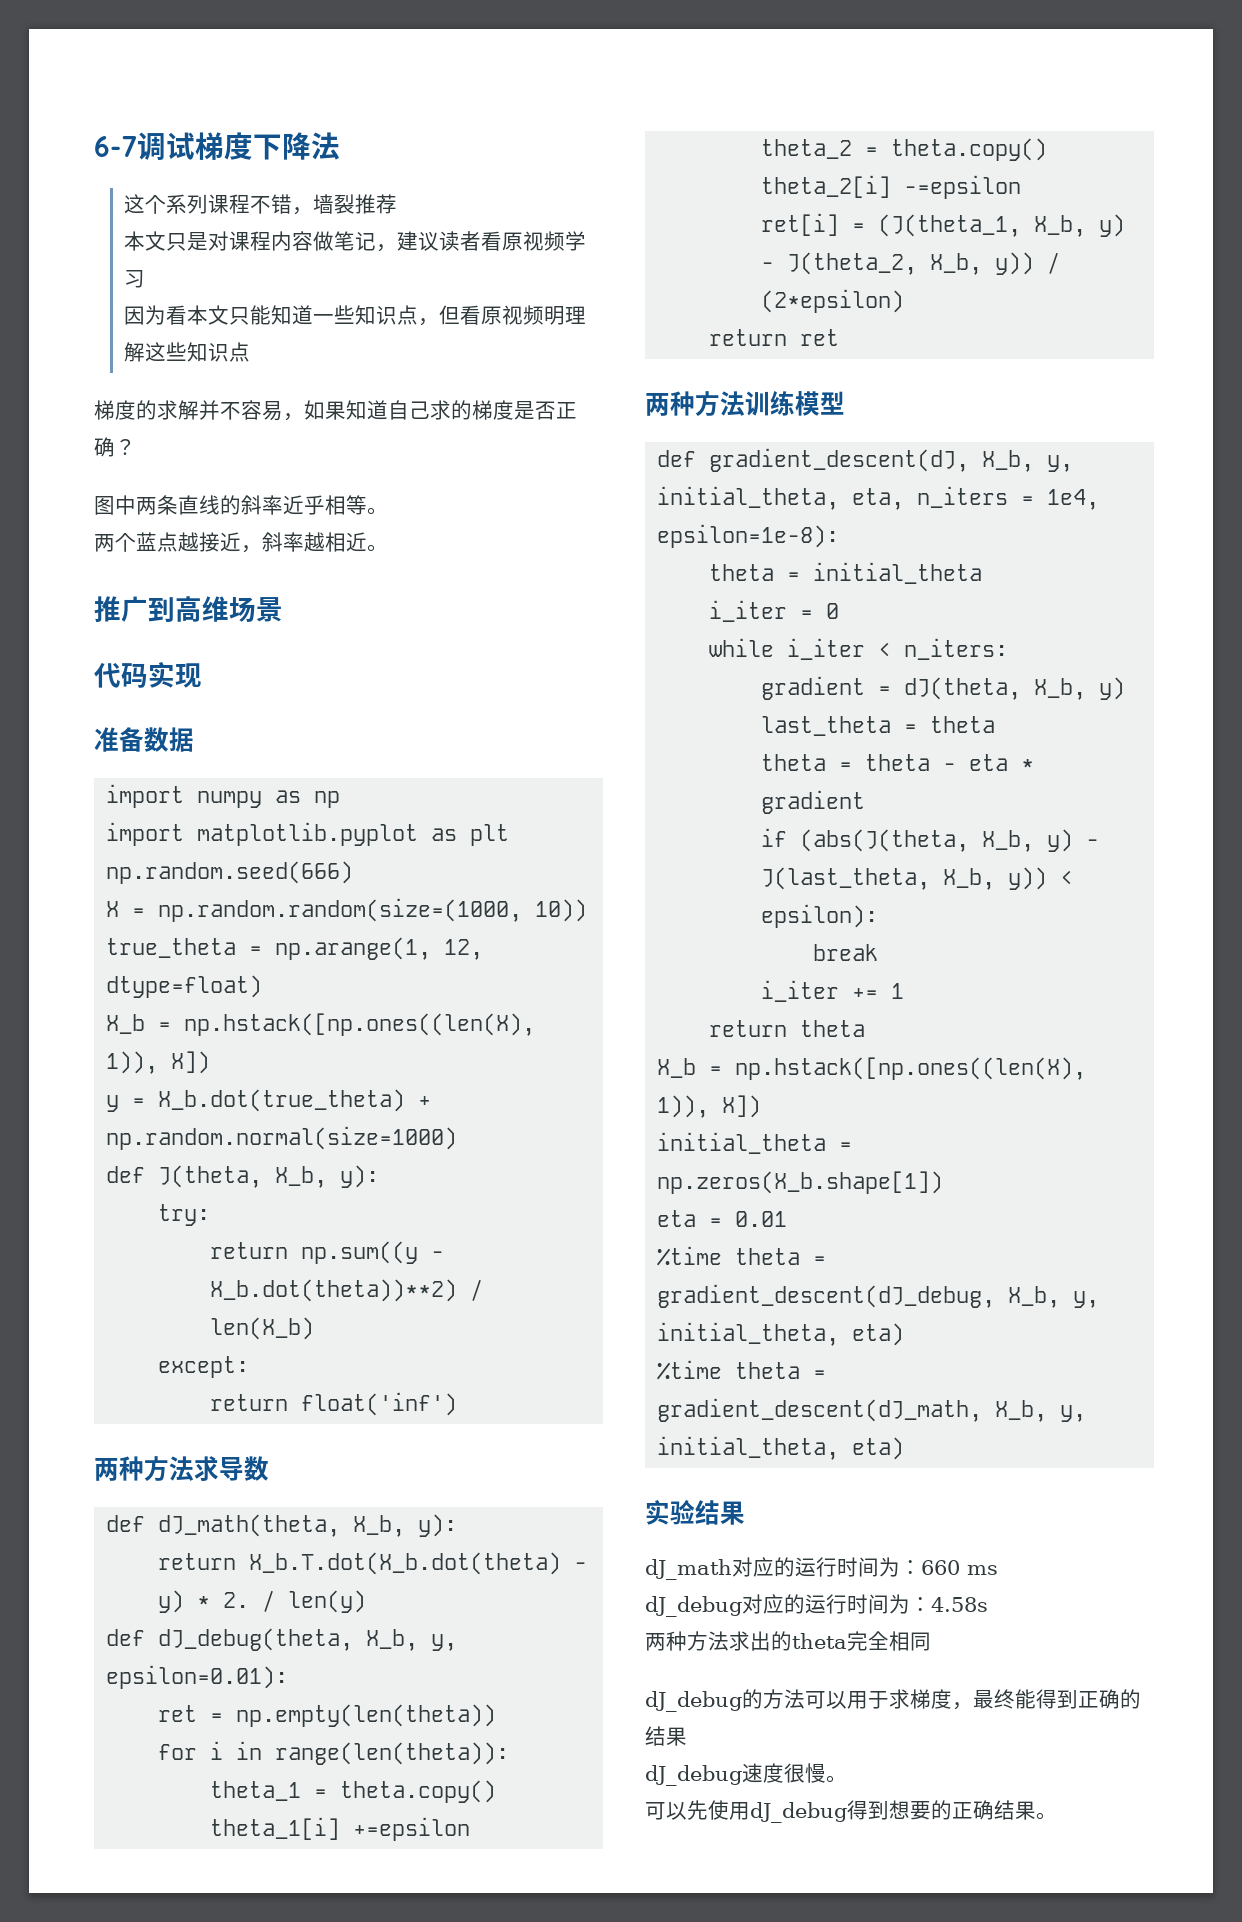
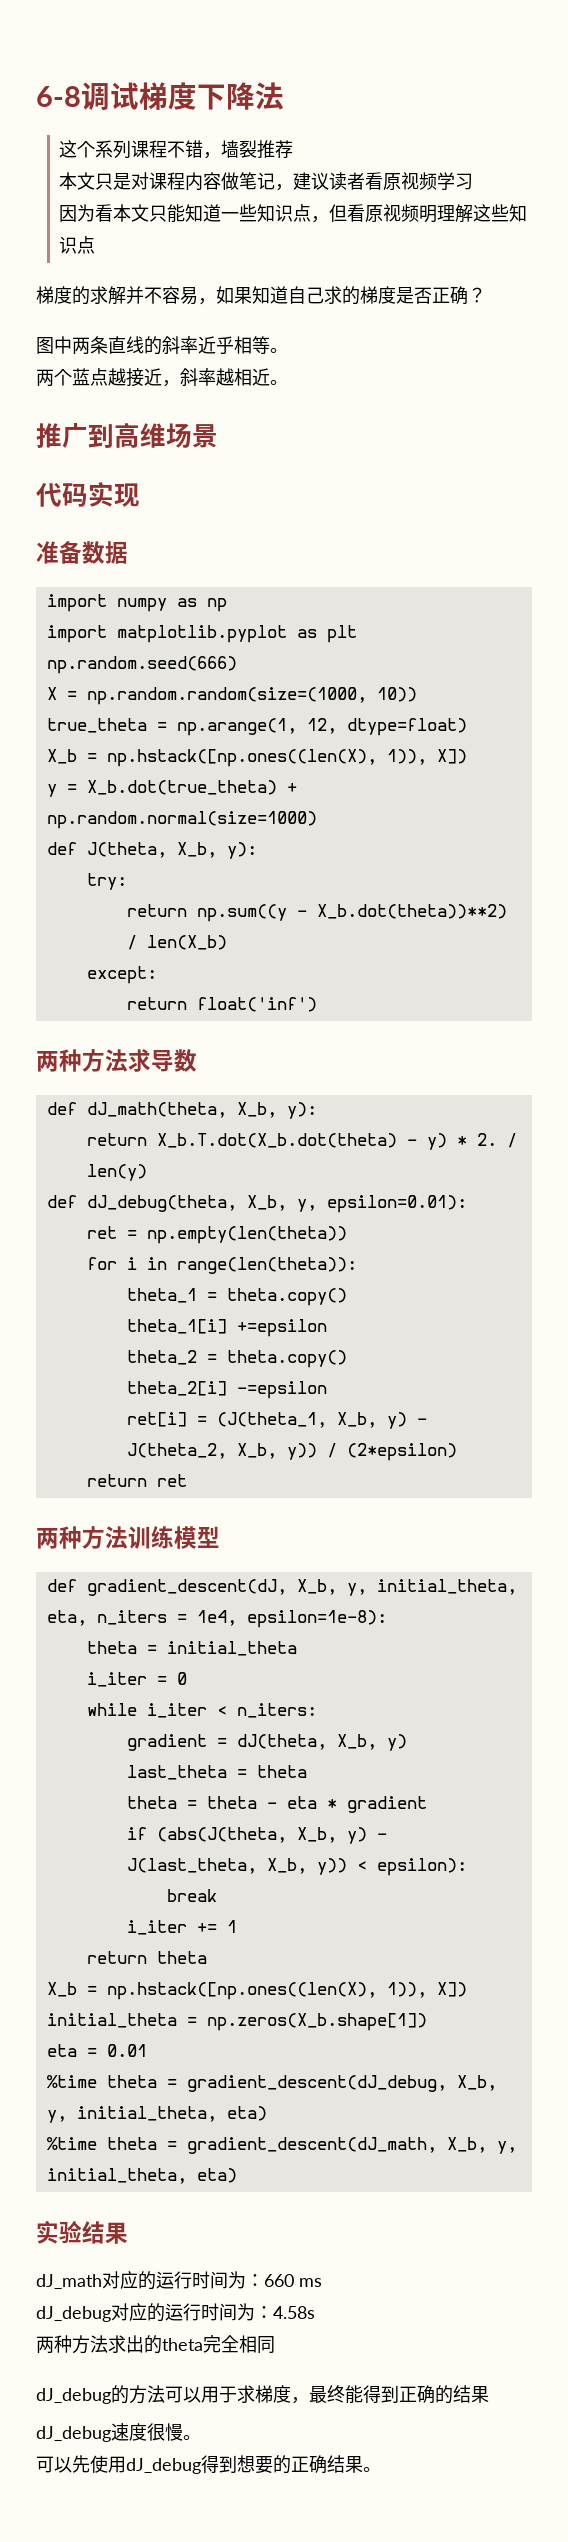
- 6-7调试梯度下降法
+ 6-8调试梯度下降法

